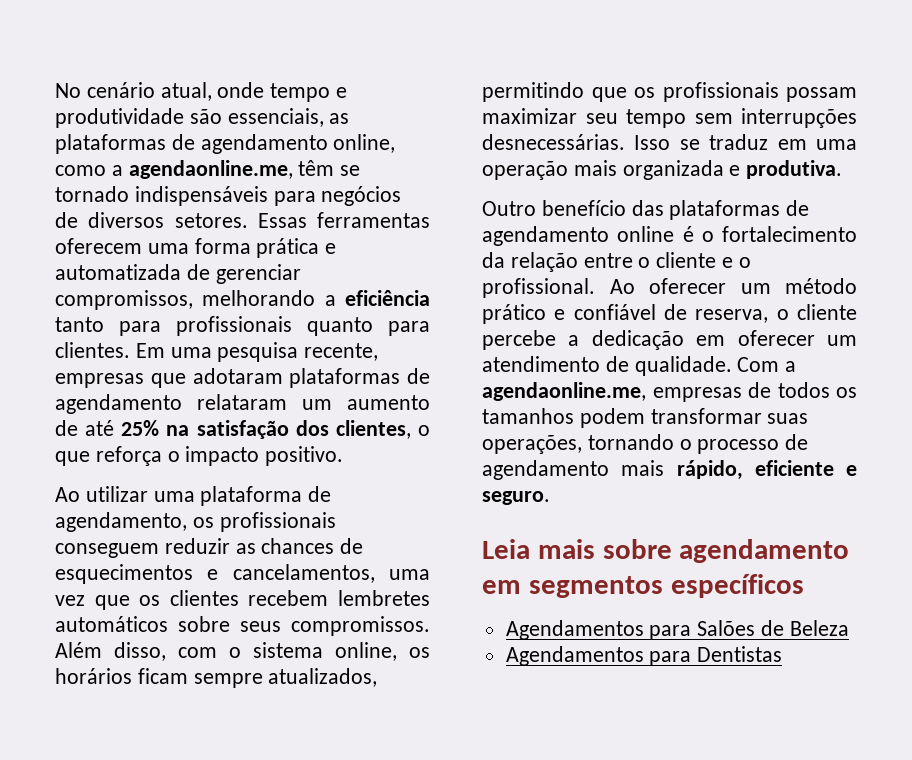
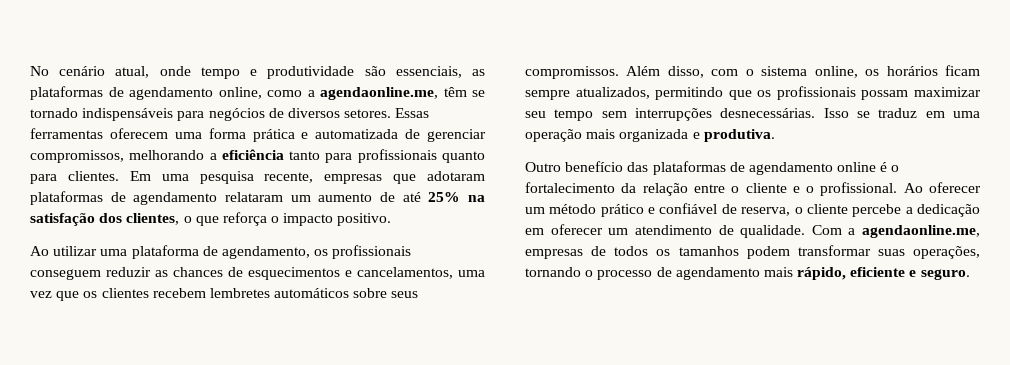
- Leia mais sobre agendamento em segmentos específicos
- Agendamentos para Salões de Beleza
- Agendamentos para Dentistas

